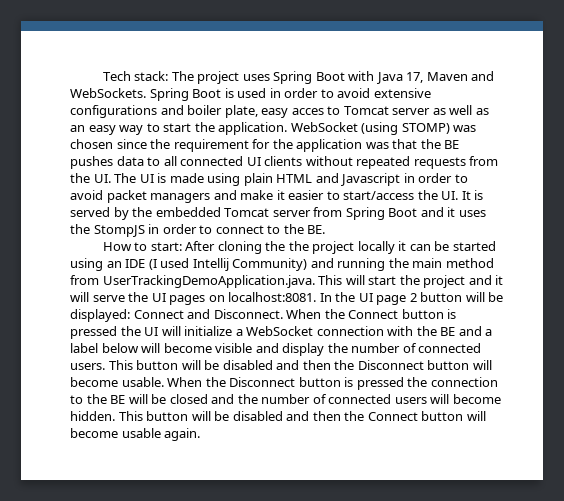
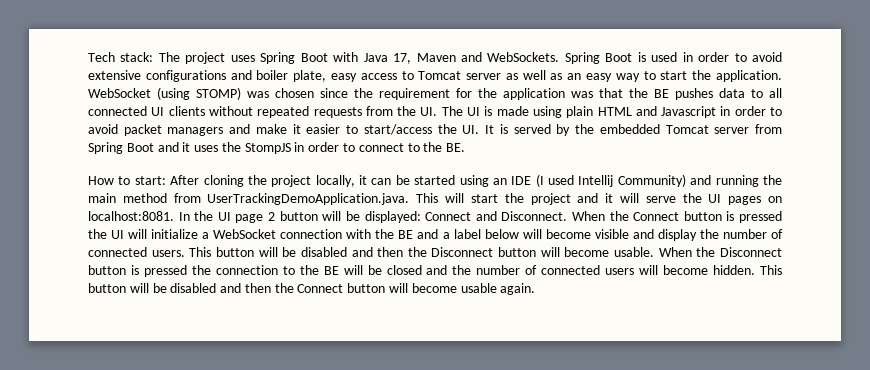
- Spring Boot is used in order to avoid extensive configurations and boiler plate, easy acces to Tomcat server as well as an easy way to start the application.
+ Spring Boot is used in order to avoid extensive configurations and boiler plate, easy access to Tomcat server as well as an easy way to start the application.
- How to start: After cloning the the project locally it can be started using an IDE (I used Intellij Community) and running the main method from UserTrackingDemoApplication.java. This will start the project and it will serve the UI pages on localhost:8081.
+ How to start: After cloning the project locally, it can be started using an IDE (I used Intellij Community) and running the main method from UserTrackingDemoApplication.java. This will start the project and it will serve the UI pages on localhost:8081.

